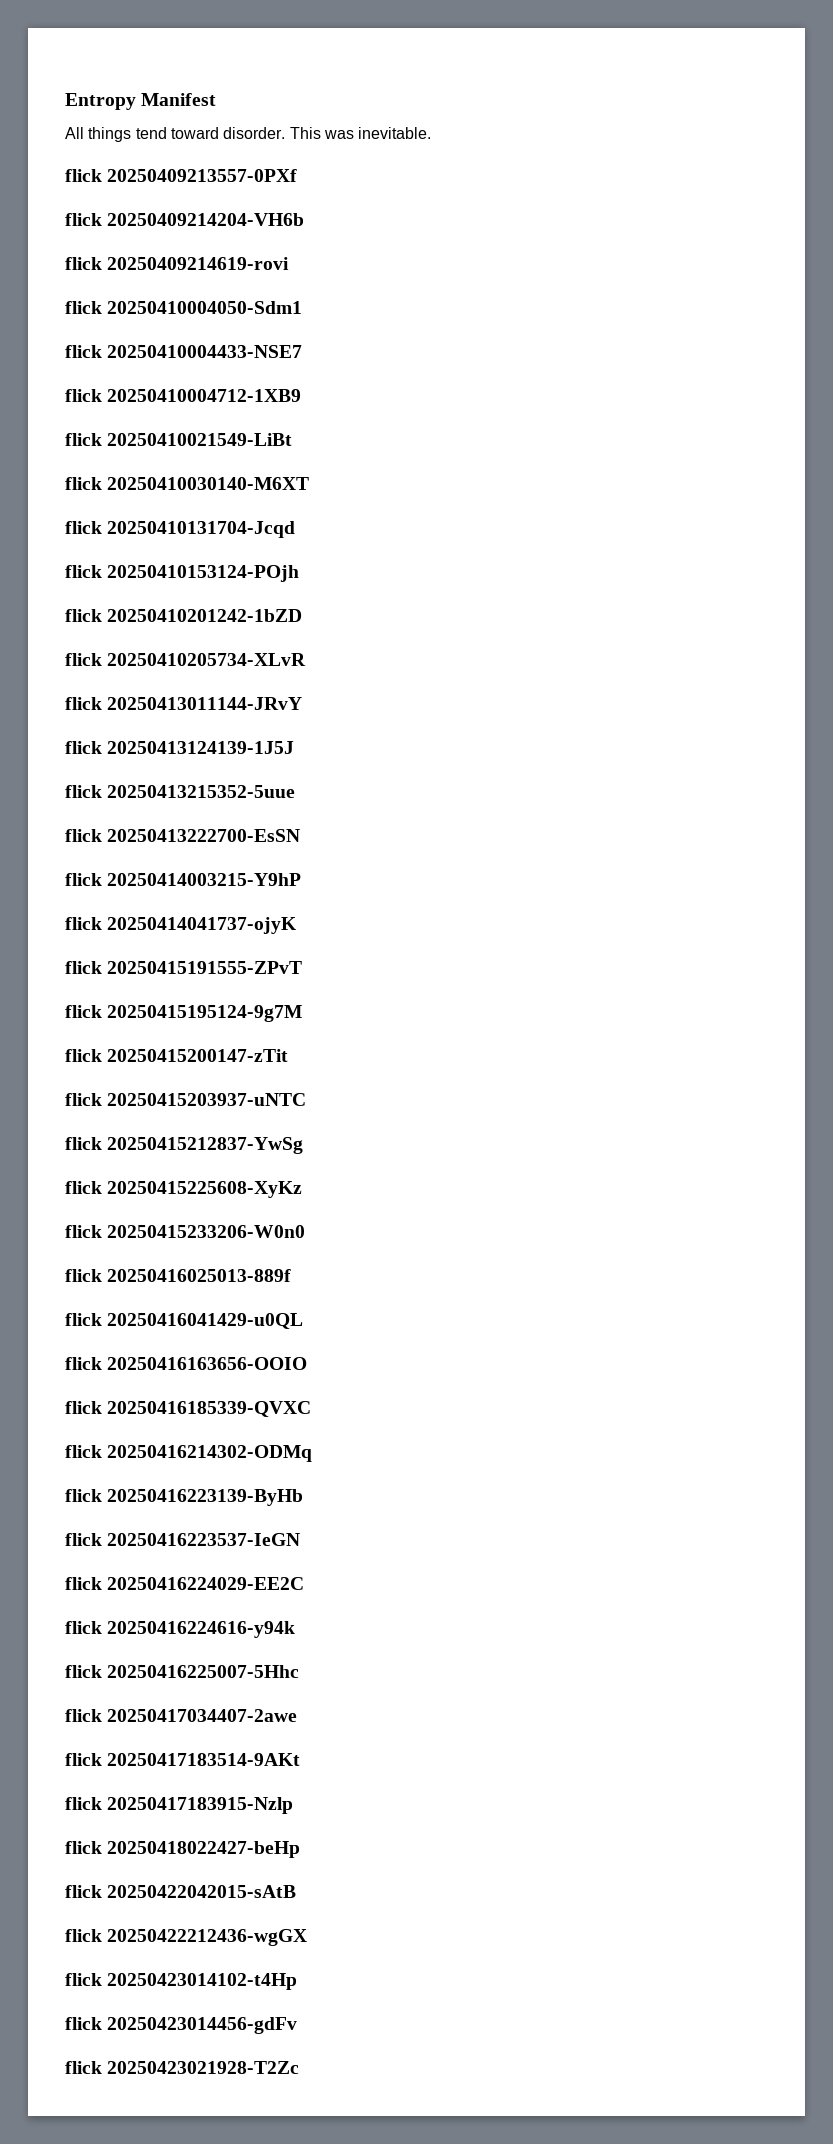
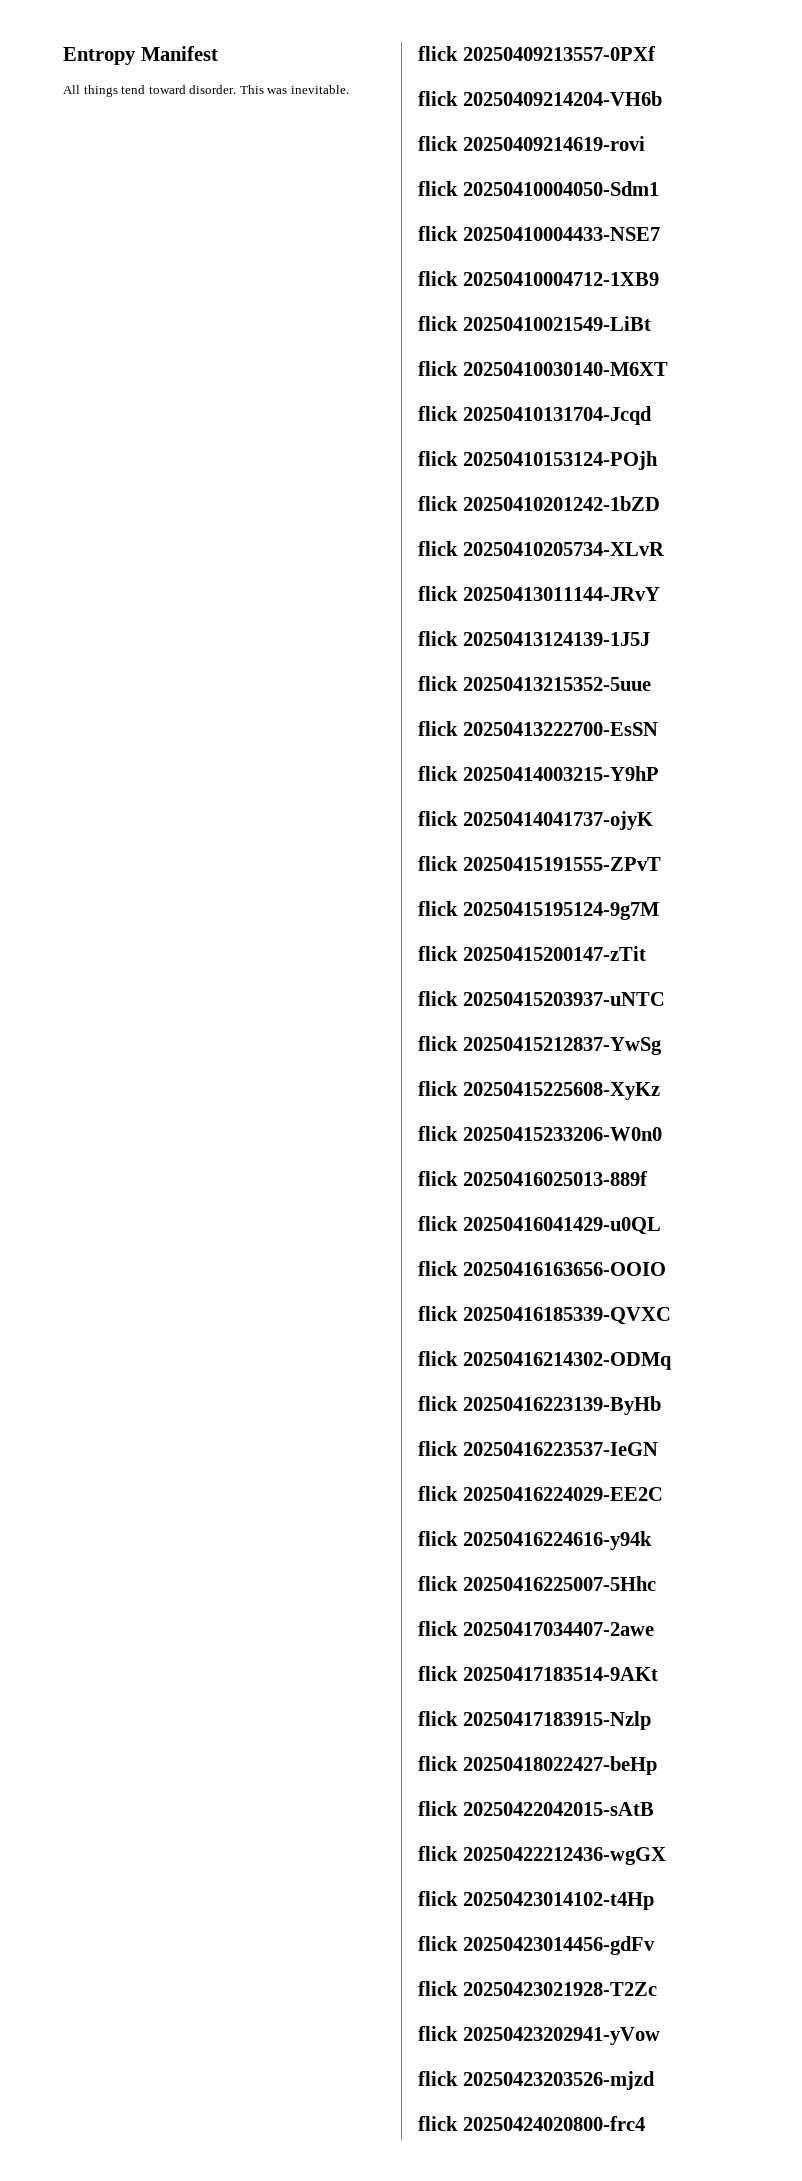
+ flick 20250423202941-yVow
+ flick 20250423203526-mjzd
+ flick 20250424020800-frc4

